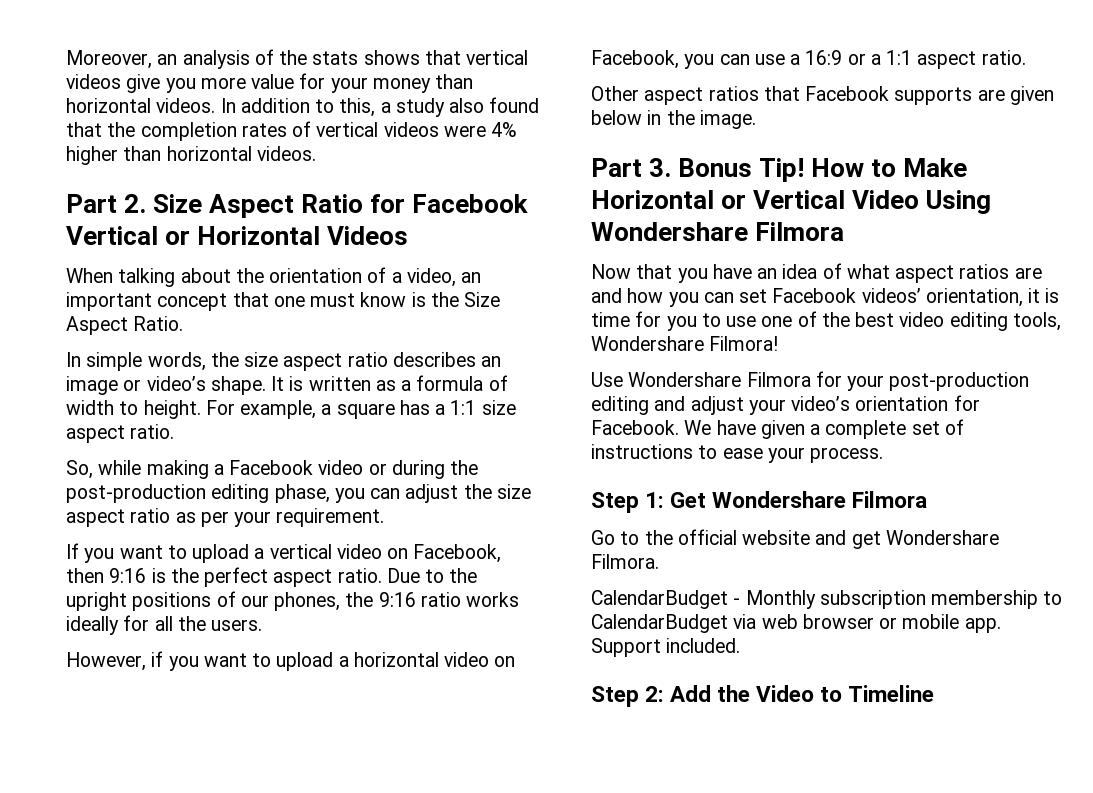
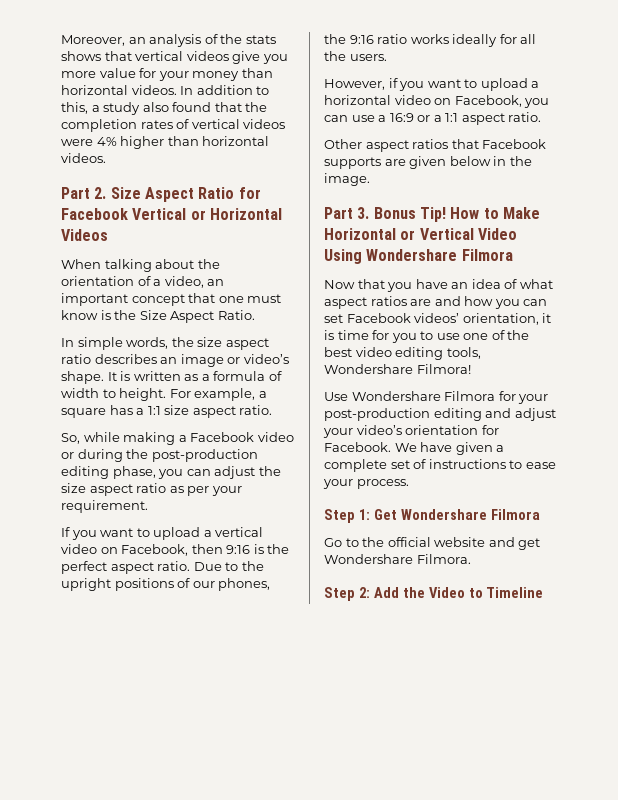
- CalendarBudget - Monthly subscription membership to CalendarBudget via web browser or mobile app. Support included.

